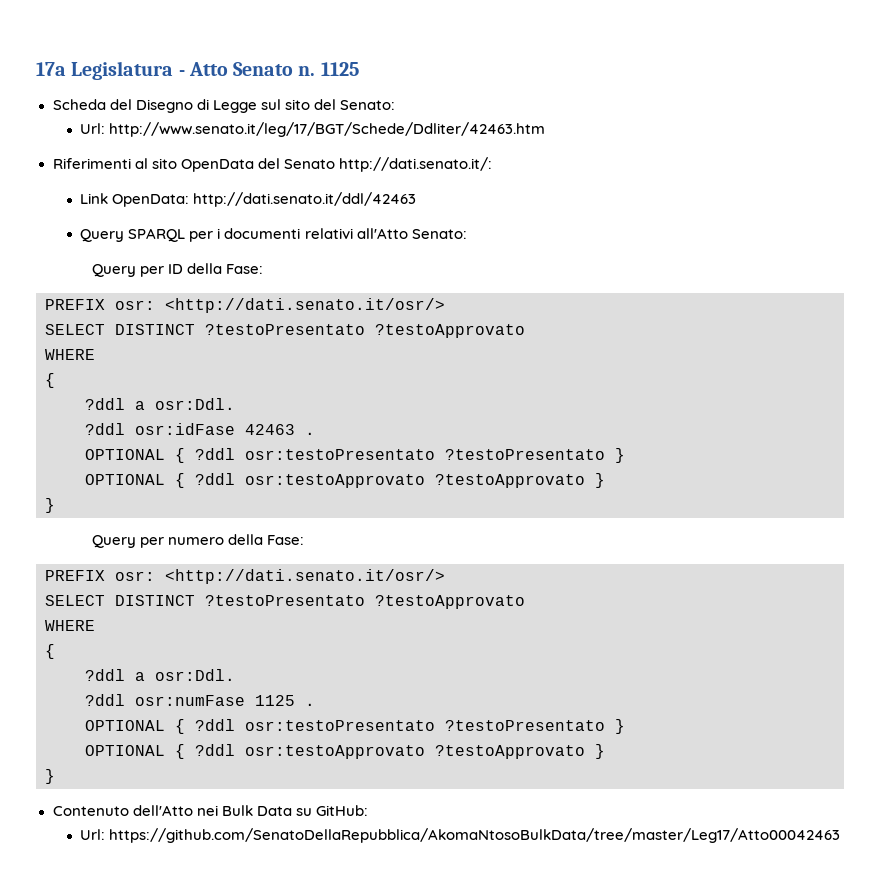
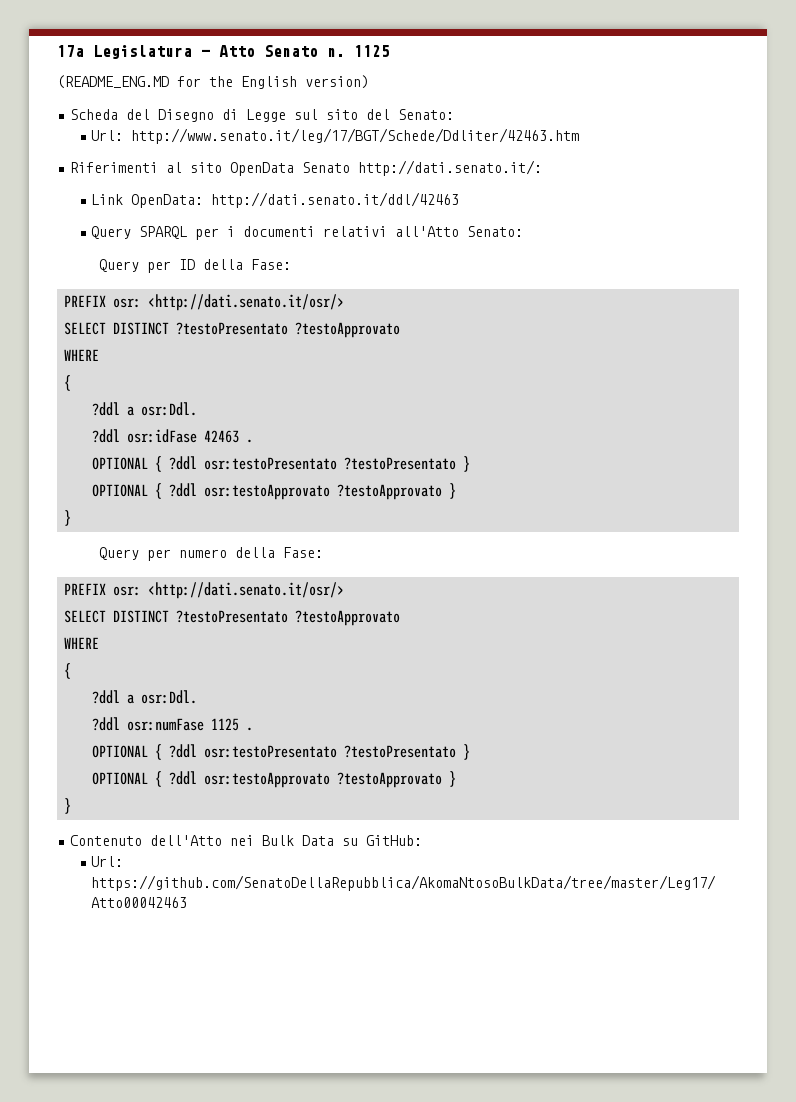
+ (README_ENG.MD for the English version)
- Riferimenti al sito OpenData del Senato http://dati.senato.it/:
+ Riferimenti al sito OpenData Senato http://dati.senato.it/:

